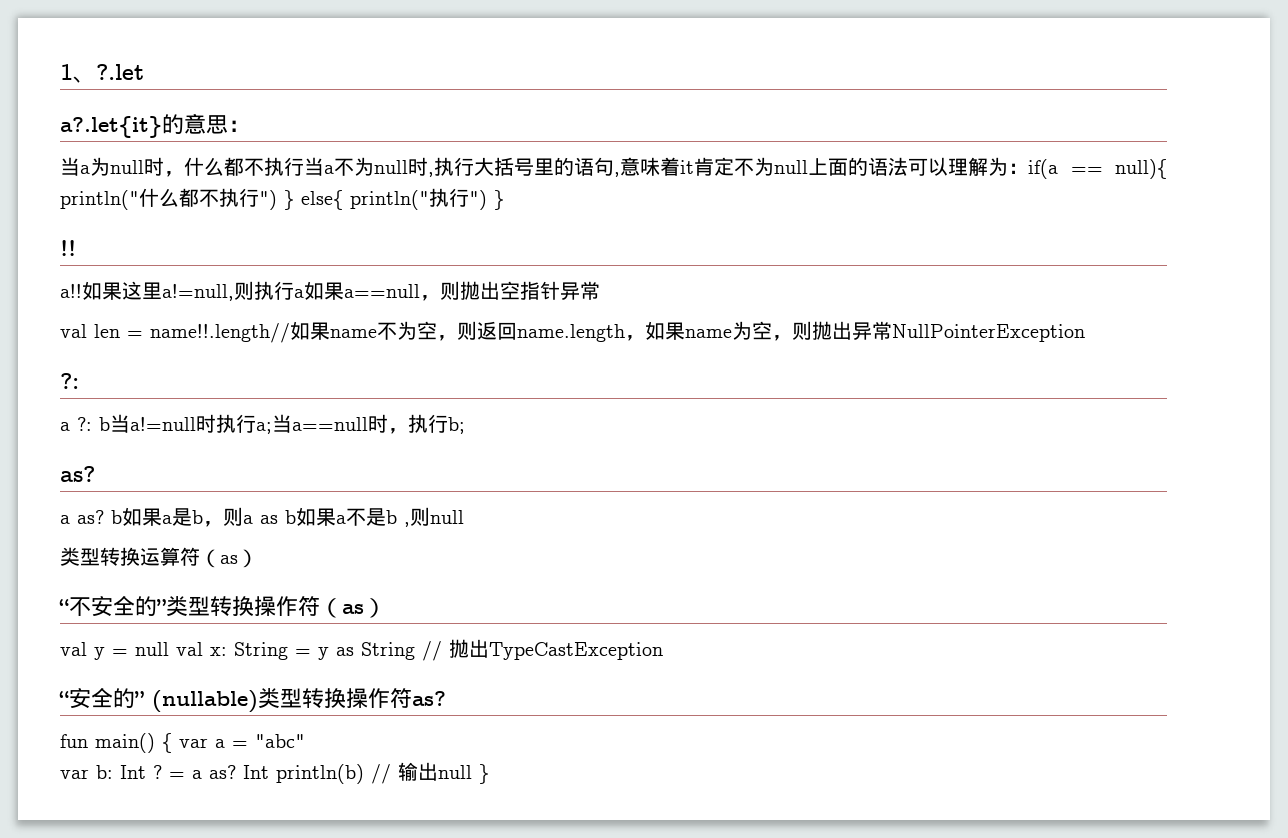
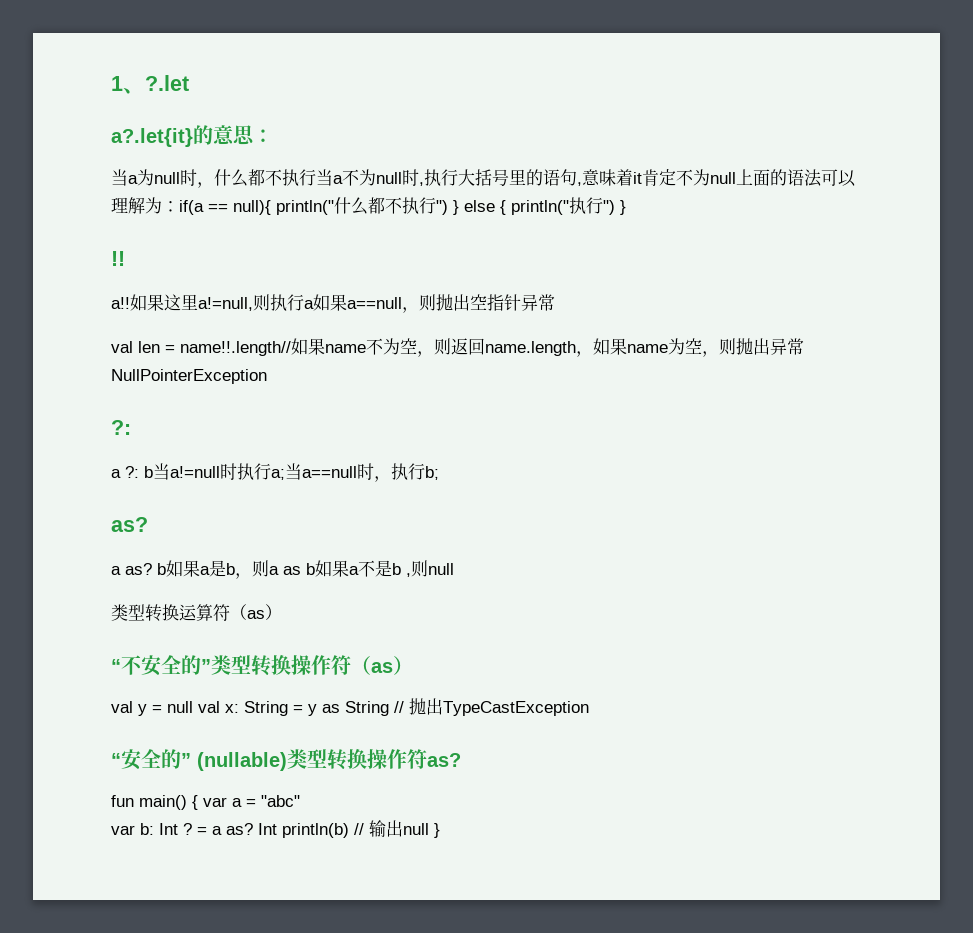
- 当a为null时，什么都不执行当a不为null时,执行大括号里的语句,意味着it肯定不为null上面的语法可以理解为：if(a == null){ println("什么都不执行") } else{ println("执行") }
+ 当a为null时，什么都不执行当a不为null时,执行大括号里的语句,意味着it肯定不为null上面的语法可以理解为：if(a == null){ println("什么都不执行") } else { println("执行") }

